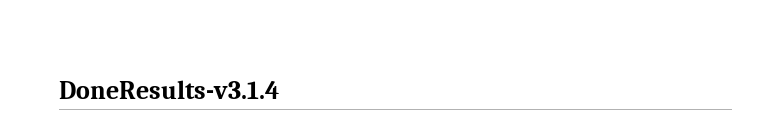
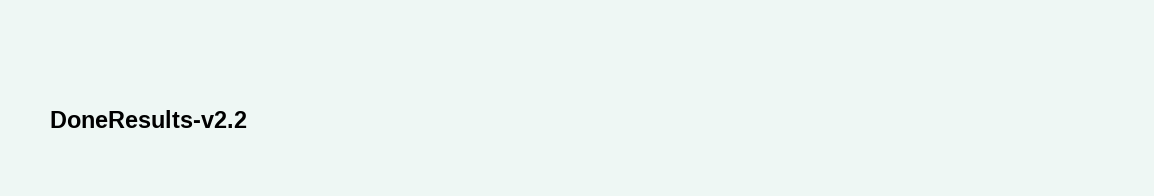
- DoneResults-v3.1.4
+ DoneResults-v2.2

